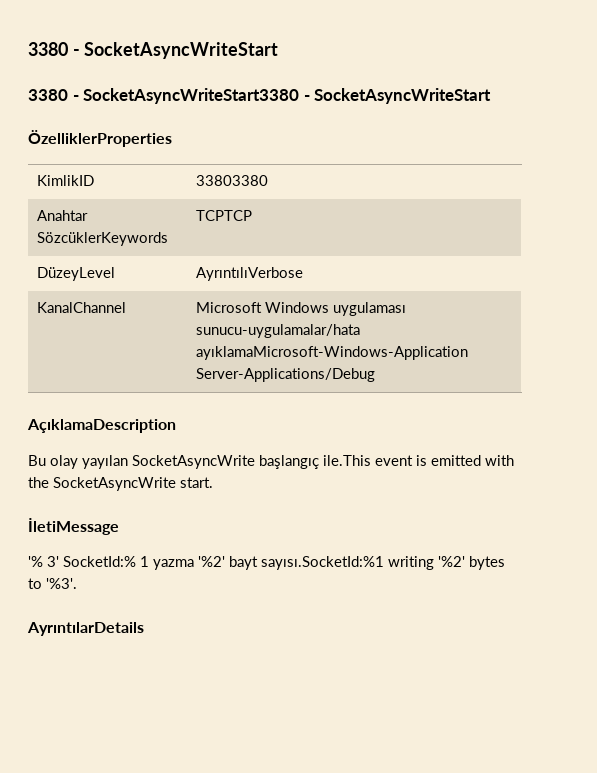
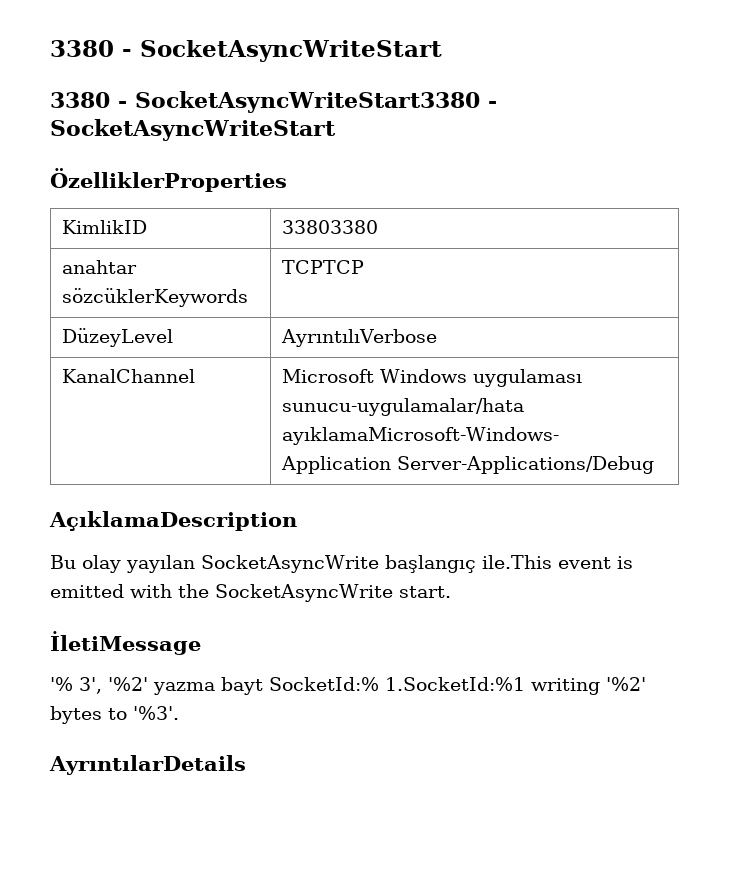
- Anahtar SözcüklerKeywords | TCPTCP
+ anahtar sözcüklerKeywords | TCPTCP
- '% 3' SocketId:% 1 yazma '%2' bayt sayısı.SocketId:%1 writing '%2' bytes to '%3'.
+ '% 3', '%2' yazma bayt SocketId:% 1.SocketId:%1 writing '%2' bytes to '%3'.

